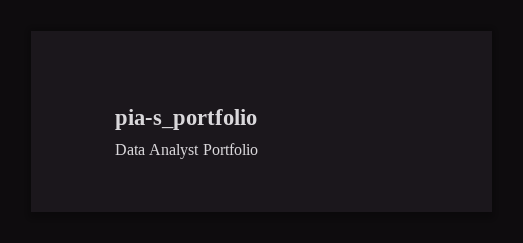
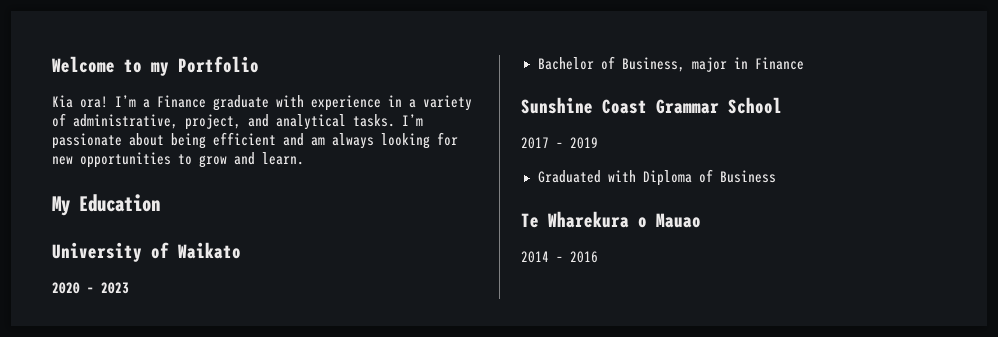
- pia-s_portfolio
- Data Analyst Portfolio
+ Welcome to my Portfolio
+ Kia ora! I’m a Finance graduate with experience in a variety of administrative, project, and analytical tasks. I’m passionate about being efficient and am always looking for new opportunities to grow and learn.
+ My Education
+ University of Waikato
+ 2020 – 2023
+ Bachelor of Business, major in Finance
+ Sunshine Coast Grammar School
+ 2017 – 2019
+ Graduated with Diploma of Business
+ Te Wharekura o Mauao
+ 2014 – 2016

